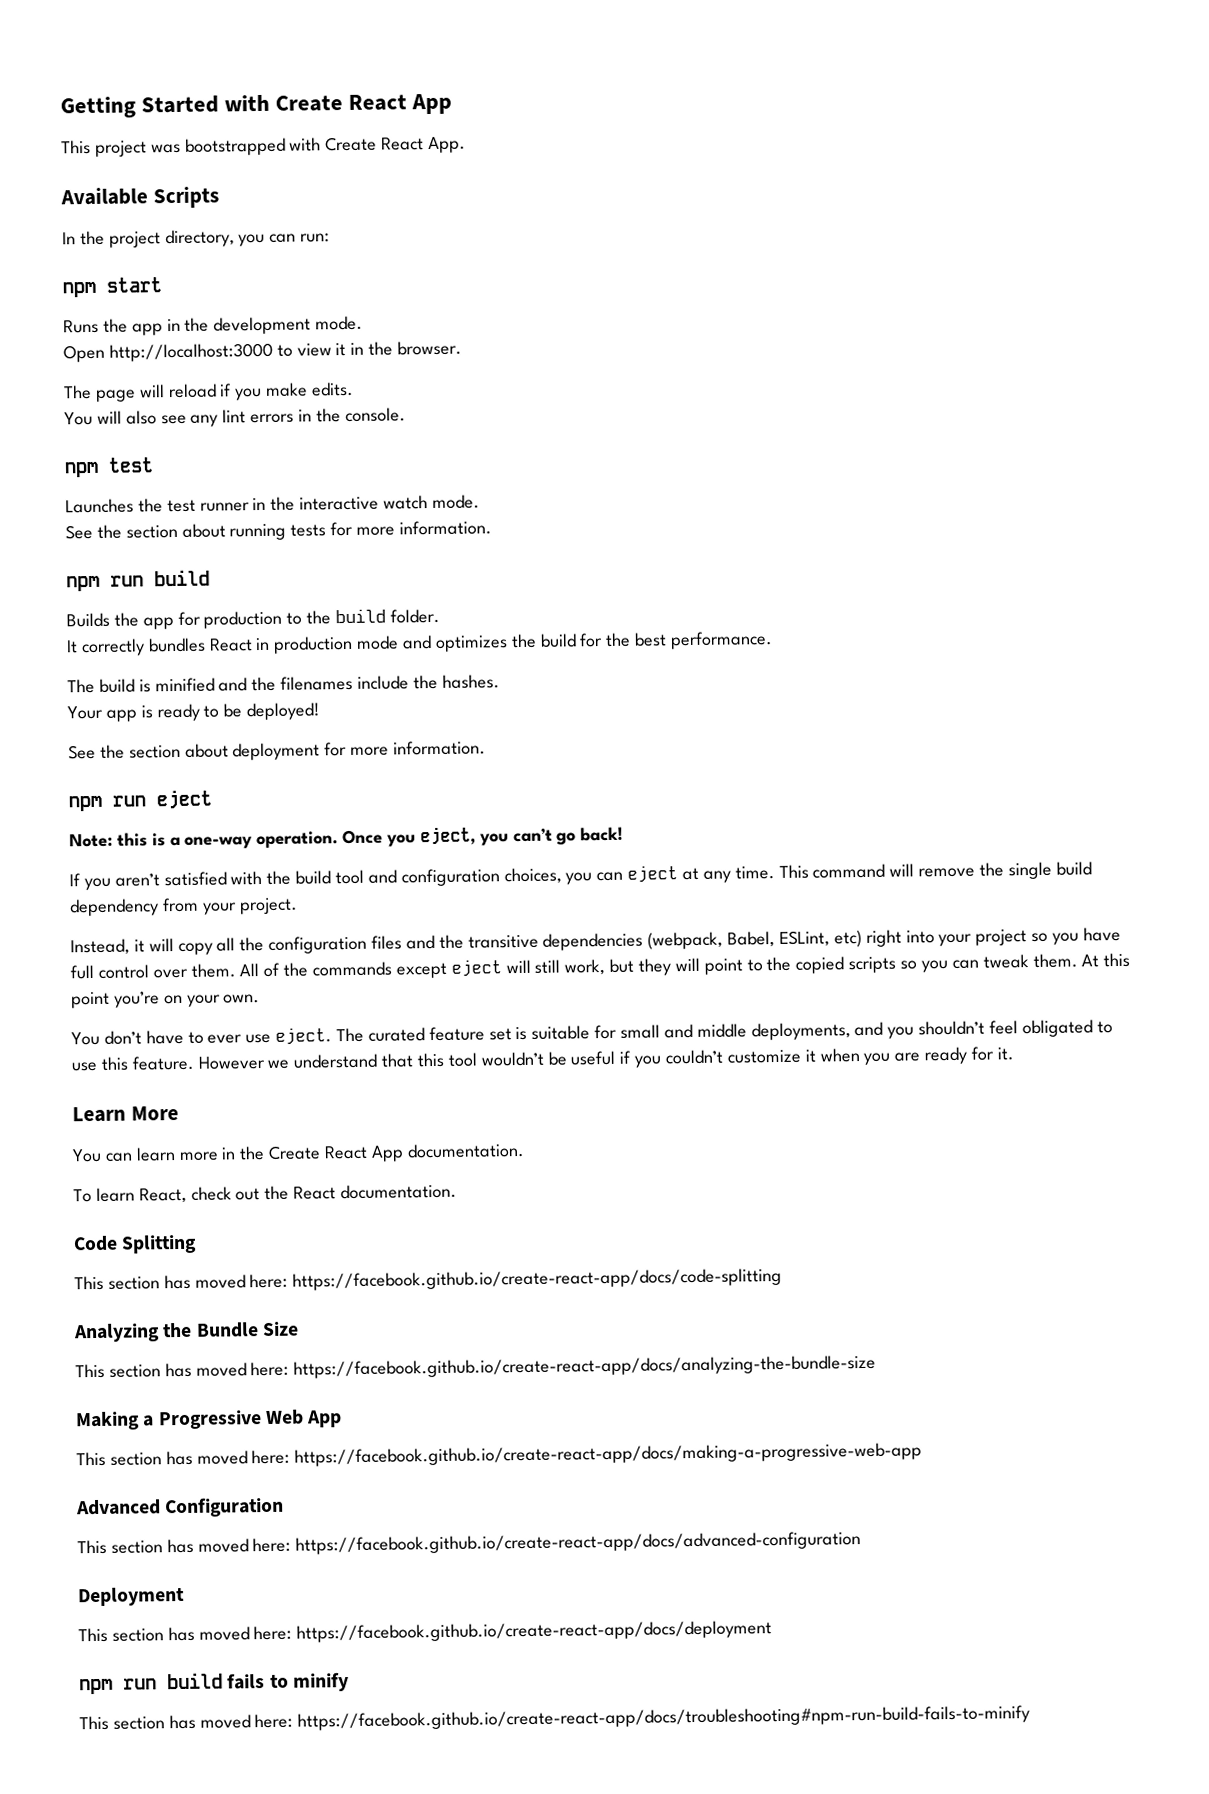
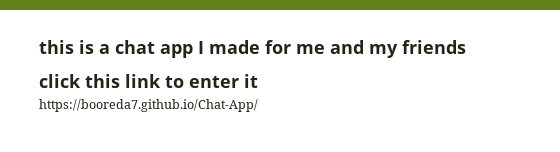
- Getting Started with Create React App
- This project was bootstrapped with Create React App.
- Available Scripts
- In the project directory, you can run:
- npm start
- Runs the app in the development mode.
- Open http://localhost:3000 to view it in the browser.
- The page will reload if you make edits.
- You will also see any lint errors in the console.
- npm test
- Launches the test runner in the interactive watch mode.
- See the section about running tests for more information.
- npm run build
- Builds the app for production to the build folder.
- It correctly bundles React in production mode and optimizes the build for the best performance.
- The build is minified and the filenames include the hashes.
- Your app is ready to be deployed!
- See the section about deployment for more information.
- npm run eject
- Note: this is a one-way operation. Once you eject, you can’t go back!
- If you aren’t satisfied with the build tool and configuration choices, you can eject at any time. This command will remove the single build dependency from your project.
- Instead, it will copy all the configuration files and the transitive dependencies (webpack, Babel, ESLint, etc) right into your project so you have full control over them. All of the commands except eject will still work, but they will point to the copied scripts so you can tweak them. At this point you’re on your own.
- You don’t have to ever use eject. The curated feature set is suitable for small and middle deployments, and you shouldn’t feel obligated to use this feature. However we understand that this tool wouldn’t be useful if you couldn’t customize it when you are ready for it.
- Learn More
- You can learn more in the Create React App documentation.
- To learn React, check out the React documentation.
- Code Splitting
- This section has moved here: https://facebook.github.io/create-react-app/docs/code-splitting
- Analyzing the Bundle Size
- This section has moved here: https://facebook.github.io/create-react-app/docs/analyzing-the-bundle-size
- Making a Progressive Web App
- This section has moved here: https://facebook.github.io/create-react-app/docs/making-a-progressive-web-app
- Advanced Configuration
- This section has moved here: https://facebook.github.io/create-react-app/docs/advanced-configuration
- Deployment
- This section has moved here: https://facebook.github.io/create-react-app/docs/deployment
- npm run build fails to minify
- This section has moved here: https://facebook.github.io/create-react-app/docs/troubleshooting#npm-run-build-fails-to-minify
+ this is a chat app I made for me and my friends
+ click this link to enter it
+ https://booreda7.github.io/Chat-App/

